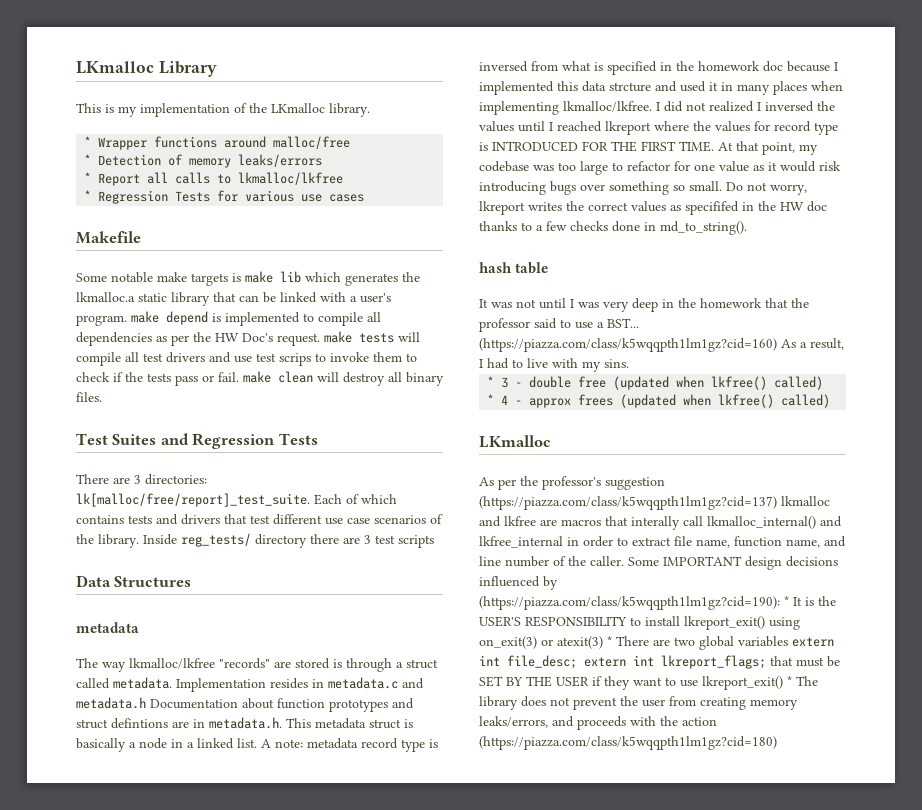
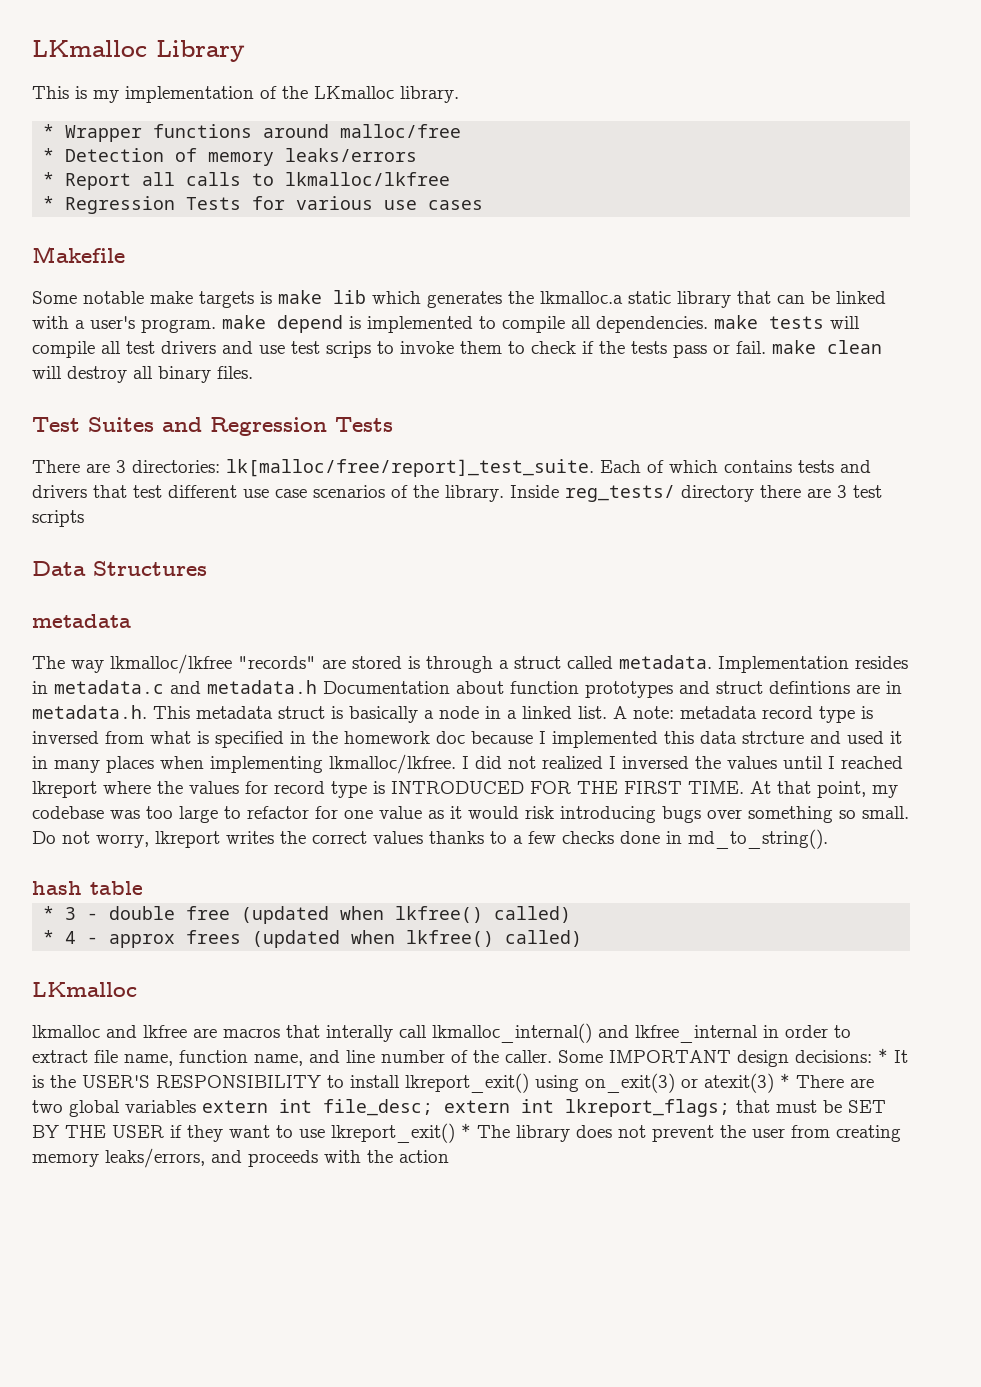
- Some notable make targets is make lib which generates the lkmalloc.a static library that can be linked with a user's program. make depend is implemented to compile all dependencies as per the HW Doc's request. make tests will compile all test drivers and use test scrips to invoke them to check if the tests pass or fail. make clean will destroy all binary files.
+ Some notable make targets is make lib which generates the lkmalloc.a static library that can be linked with a user's program. make depend is implemented to compile all dependencies. make tests will compile all test drivers and use test scrips to invoke them to check if the tests pass or fail. make clean will destroy all binary files.
- Do not worry, lkreport writes the correct values as specififed in the HW doc thanks to a few checks done in md_to_string().
+ Do not worry, lkreport writes the correct values thanks to a few checks done in md_to_string().
- It was not until I was very deep in the homework that the professor said to use a BST... (https://piazza.com/class/k5wqqpth1lm1gz?cid=160) As a result, I had to live with my sins.
- As per the professor's suggestion (https://piazza.com/class/k5wqqpth1lm1gz?cid=137) lkmalloc and lkfree are macros that interally call lkmalloc_internal() and lkfree_internal in order to extract file name, function name, and line number of the caller.
+ lkmalloc and lkfree are macros that interally call lkmalloc_internal() and lkfree_internal in order to extract file name, function name, and line number of the caller.
- Some IMPORTANT design decisions influenced by (https://piazza.com/class/k5wqqpth1lm1gz?cid=190): * It is the USER'S RESPONSIBILITY to install lkreport_exit() using on_exit(3) or atexit(3) * There are two global variables extern int file_desc; extern int lkreport_flags; that must be SET BY THE USER if they want to use lkreport_exit() * The library does not prevent the user from creating memory leaks/errors, and proceeds with the action (https://piazza.com/class/k5wqqpth1lm1gz?cid=180)
+ Some IMPORTANT design decisions: * It is the USER'S RESPONSIBILITY to install lkreport_exit() using on_exit(3) or atexit(3) * There are two global variables extern int file_desc; extern int lkreport_flags; that must be SET BY THE USER if they want to use lkreport_exit() * The library does not prevent the user from creating memory leaks/errors, and proceeds with the action

